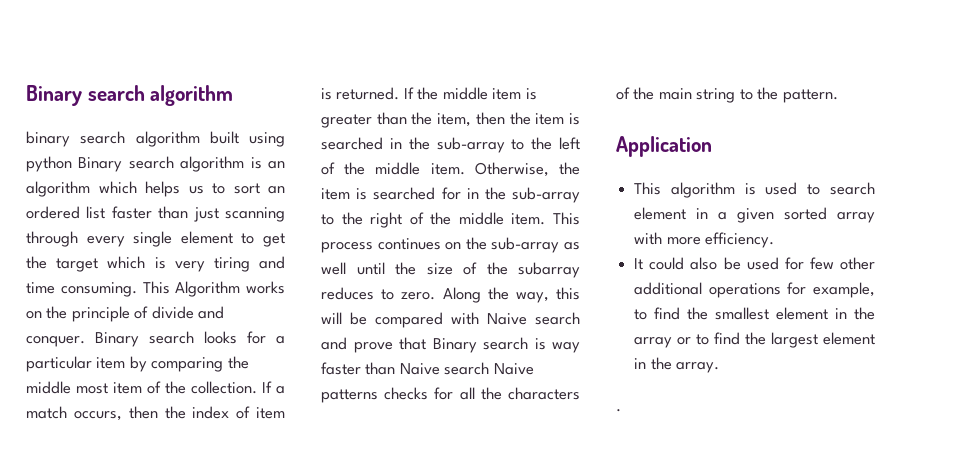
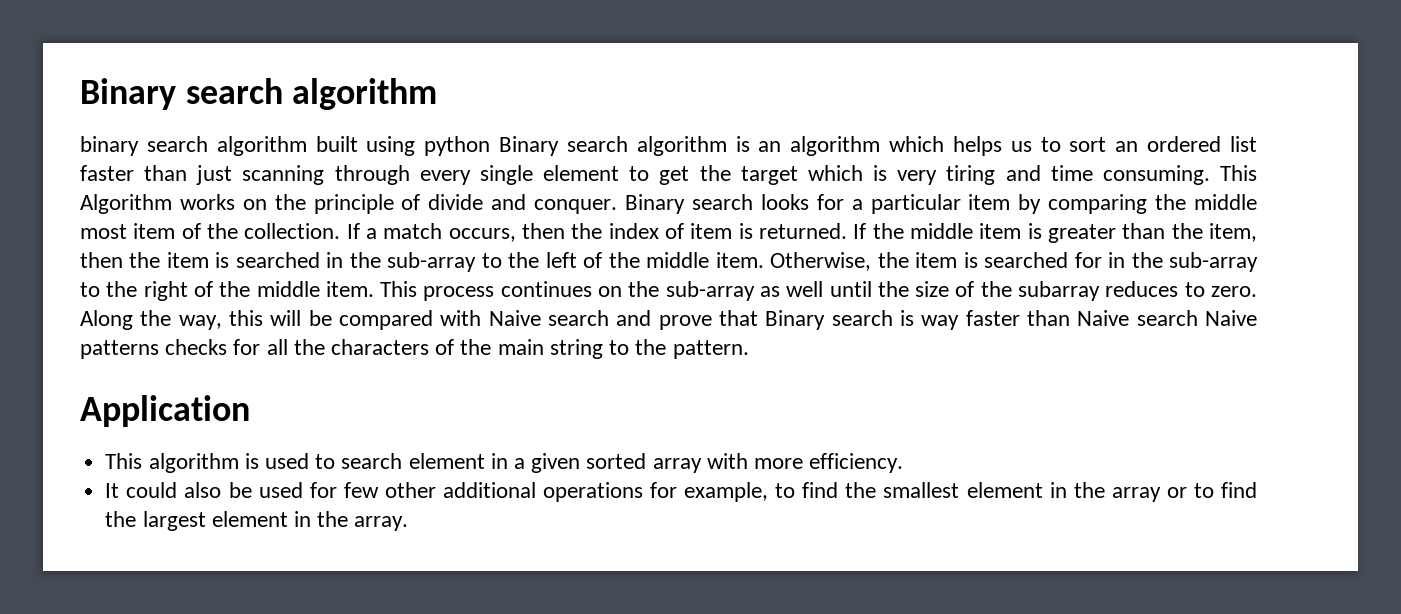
- .

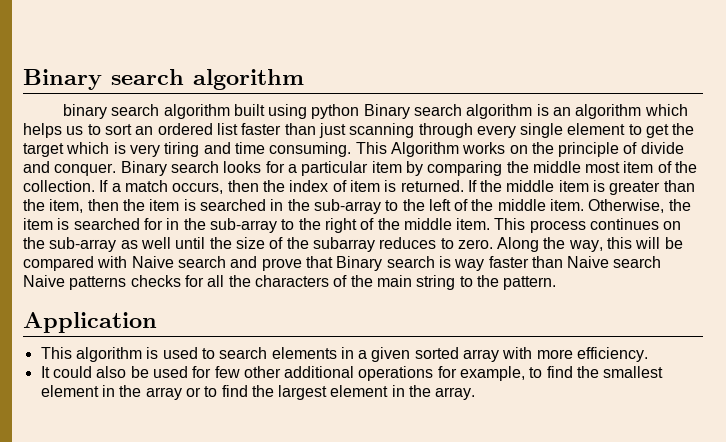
- This algorithm is used to search element in a given sorted array with more efficiency.
+ This algorithm is used to search elements in a given sorted array with more efficiency.

